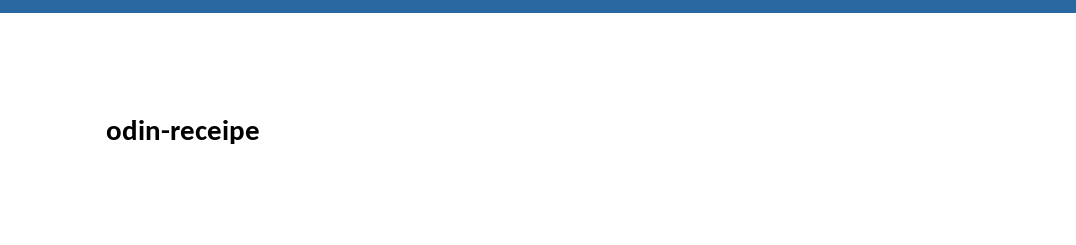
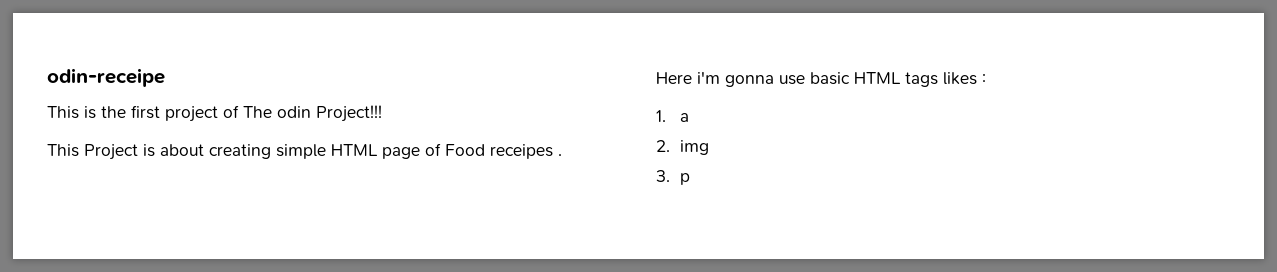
+ This is the first project of The odin Project!!!
+ This Project is about creating simple HTML page of Food receipes .
+ Here i'm gonna use basic HTML tags likes :
+ 1. a
+ 2. img
+ 3. p

